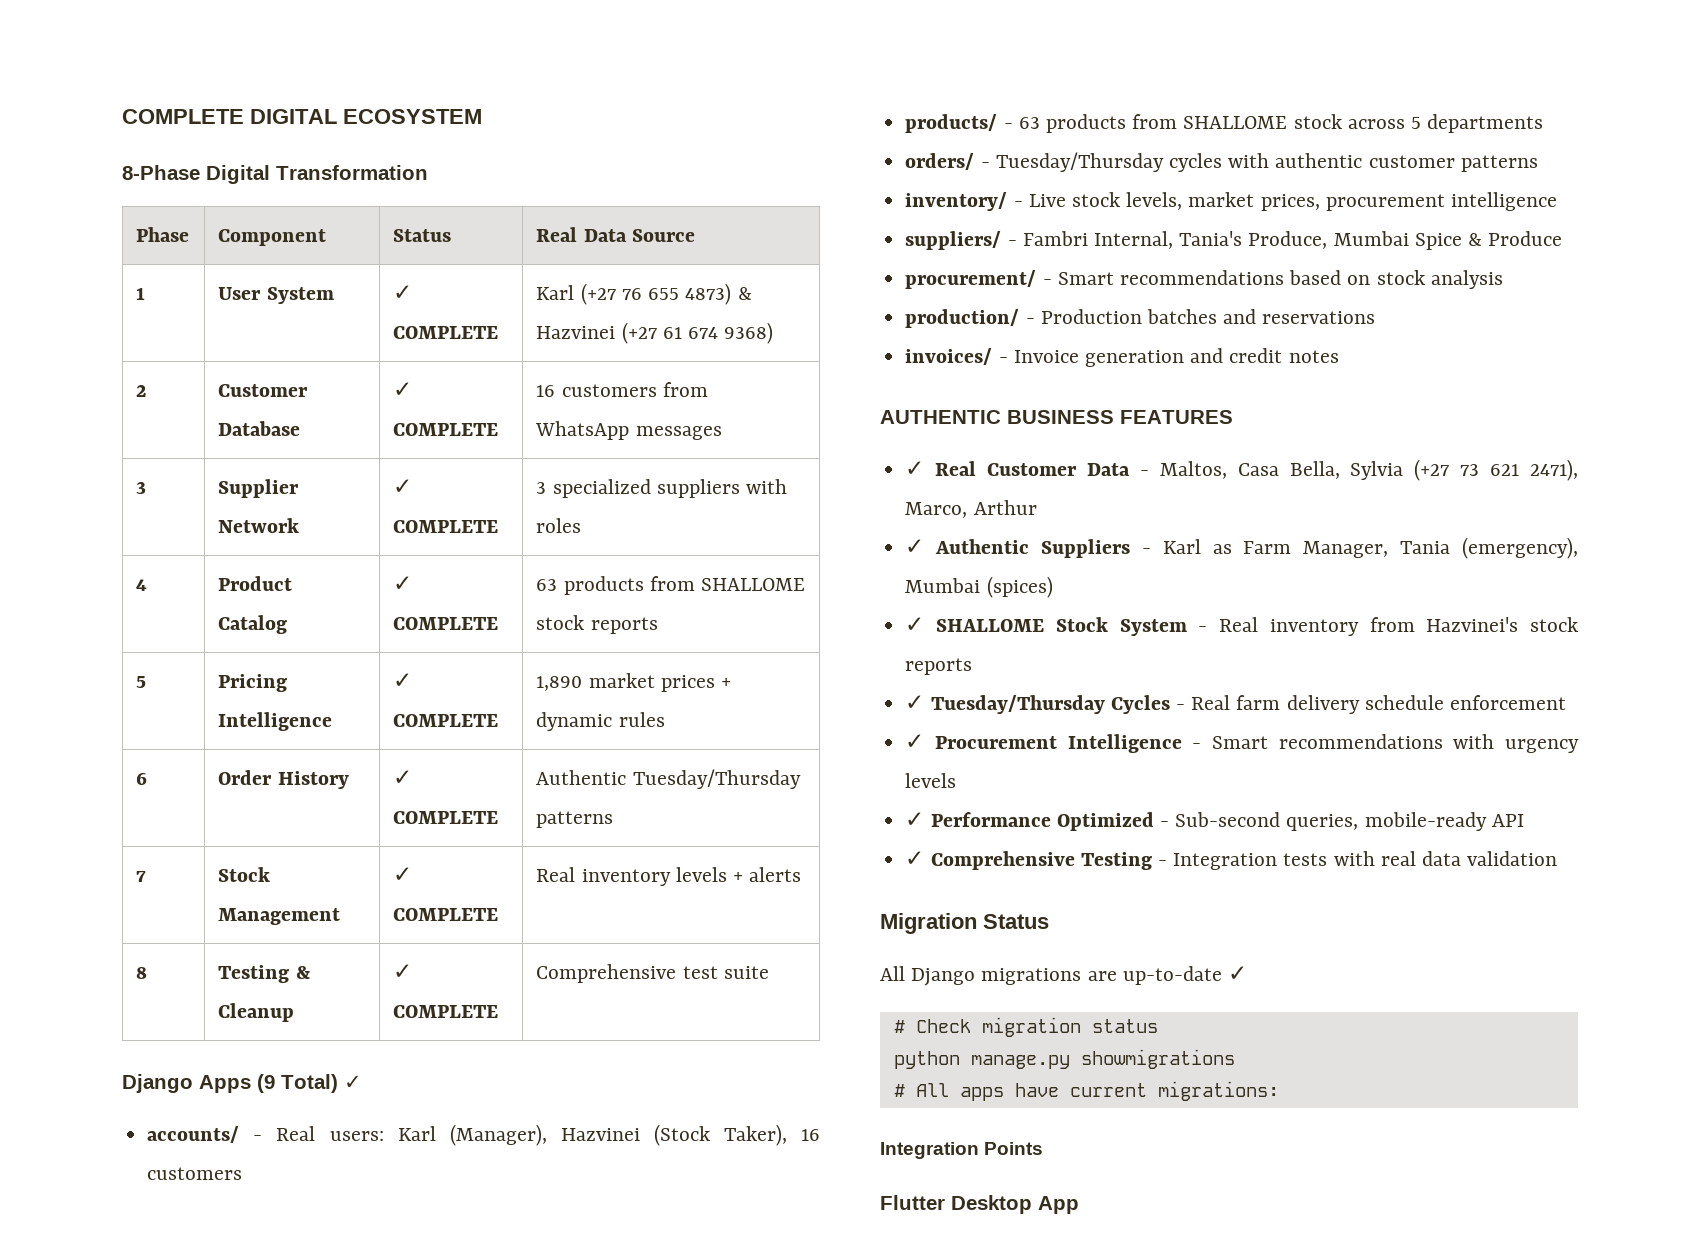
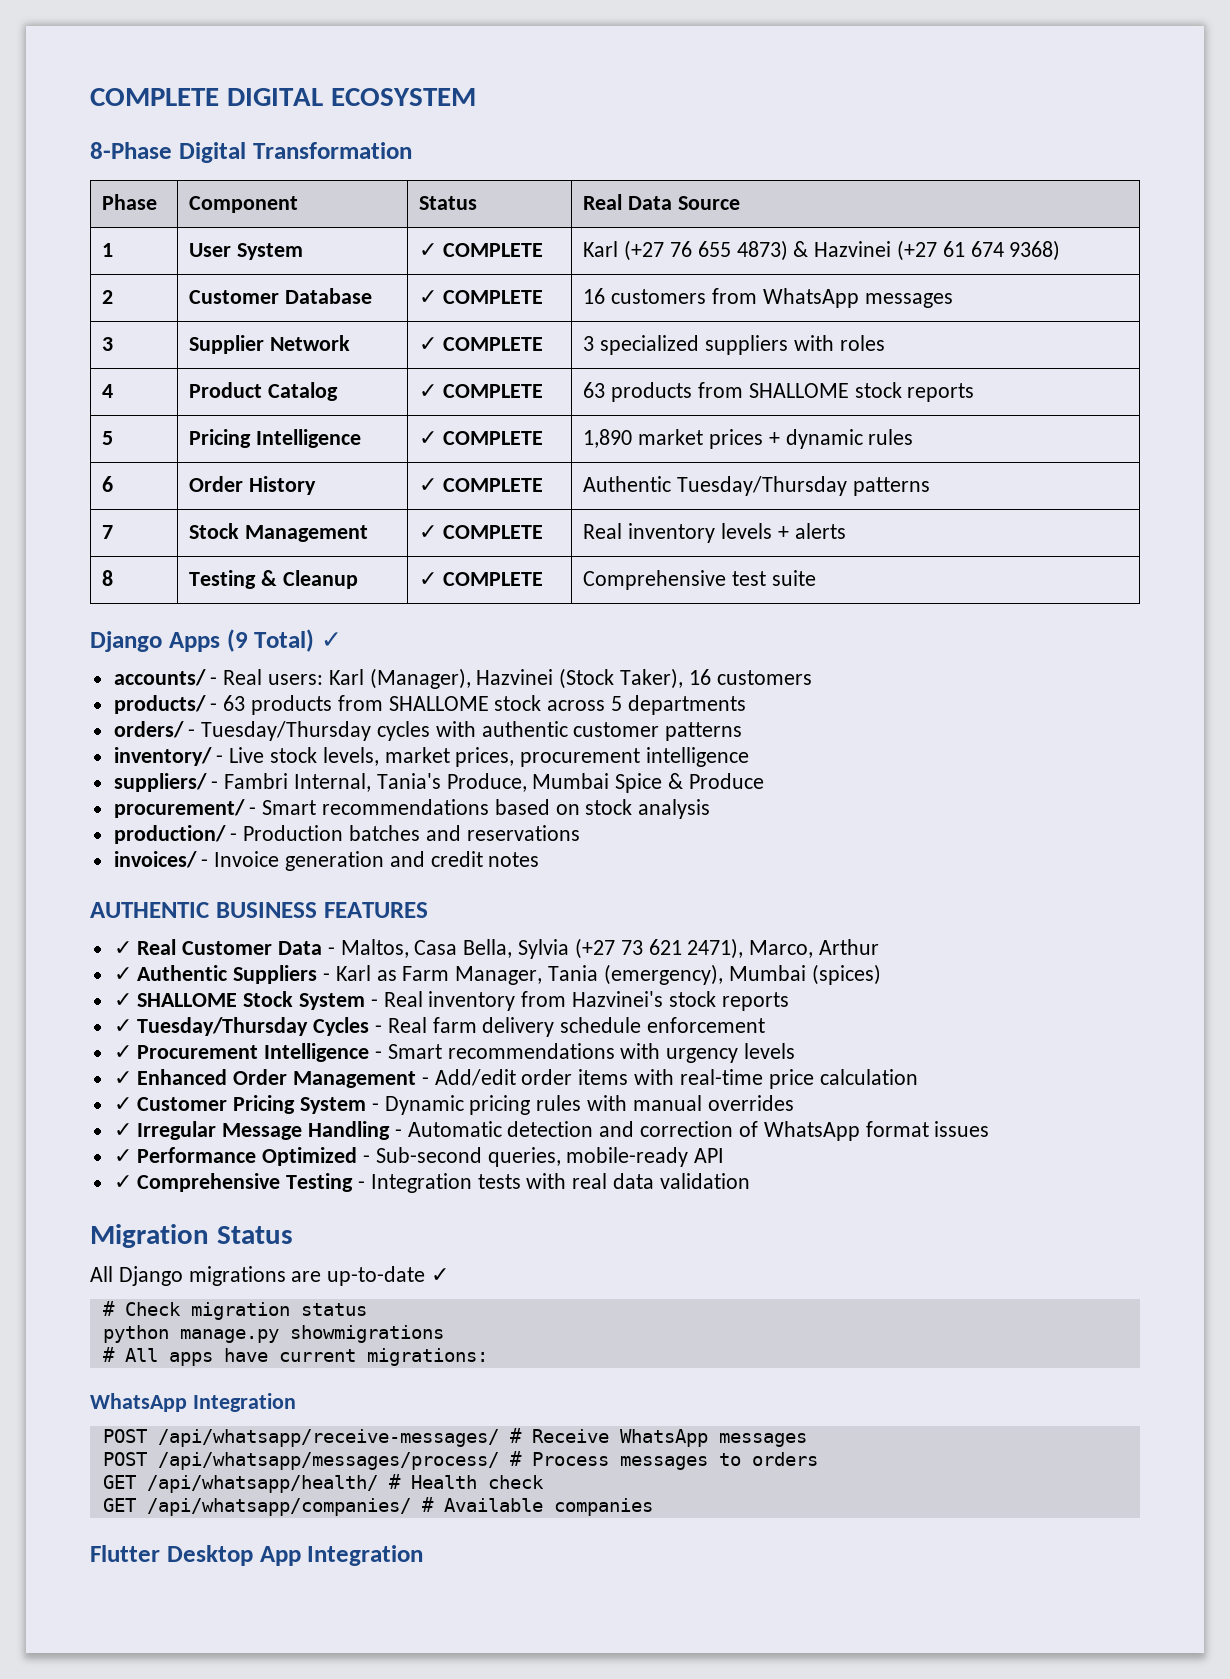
+ ✓ Enhanced Order Management - Add/edit order items with real-time price calculation
+ ✓ Customer Pricing System - Dynamic pricing rules with manual overrides
+ ✓ Irregular Message Handling - Automatic detection and correction of WhatsApp format issues
- Integration Points
+ WhatsApp Integration
+ POST /api/whatsapp/receive-messages/ # Receive WhatsApp messages
+ POST /api/whatsapp/messages/process/ # Process messages to orders
+ GET /api/whatsapp/health/ # Health check
+ GET /api/whatsapp/companies/ # Available companies
- Flutter Desktop App
+ Flutter Desktop App Integration

